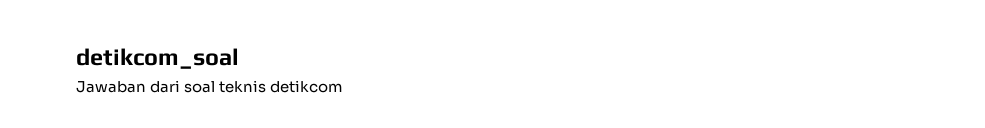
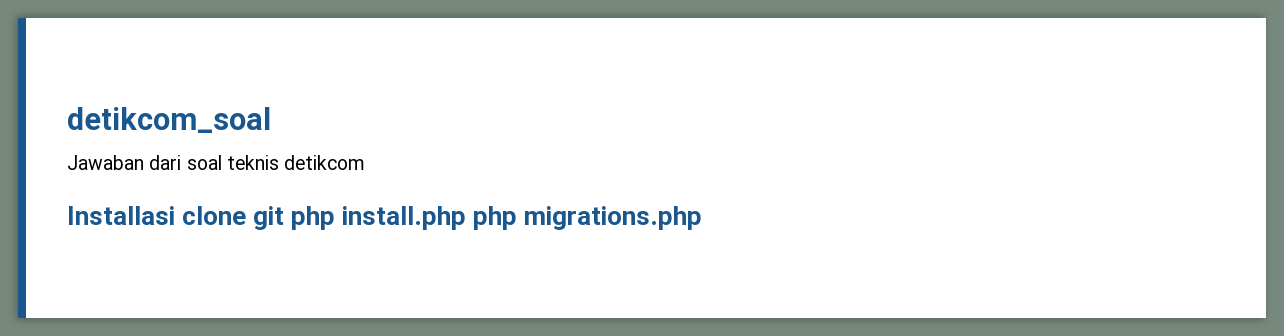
+ Installasi clone git php install.php php migrations.php

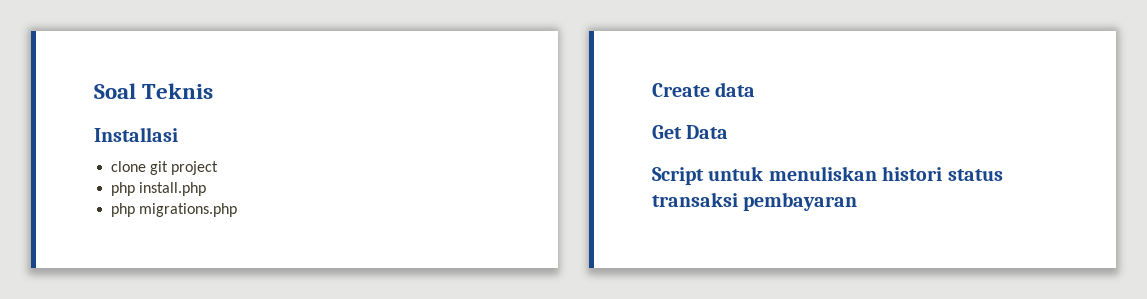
- detikcom_soal
- Jawaban dari soal teknis detikcom
+ Soal Teknis
- Installasi clone git php install.php php migrations.php
+ Installasi
+ clone git project
+ php install.php
+ php migrations.php
+ Create data
+ Get Data
+ Script untuk menuliskan histori status transaksi pembayaran

